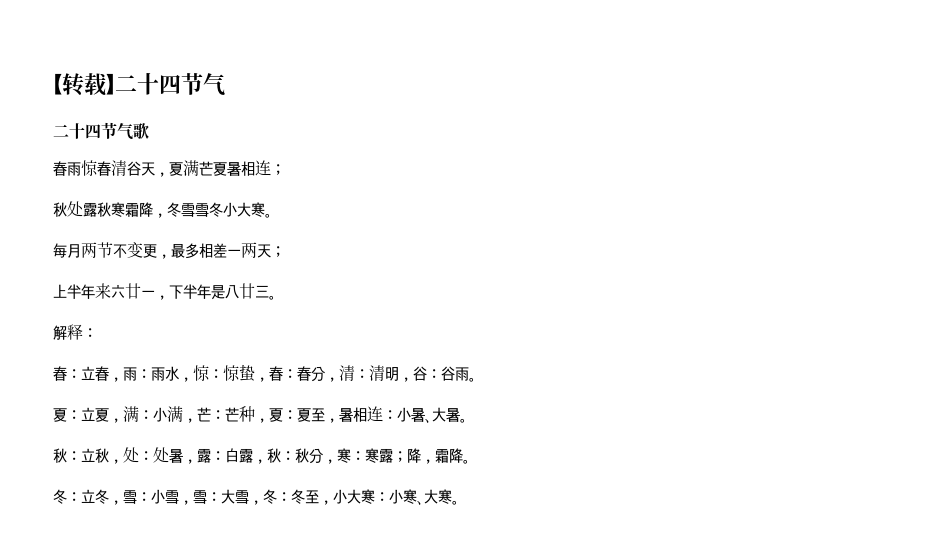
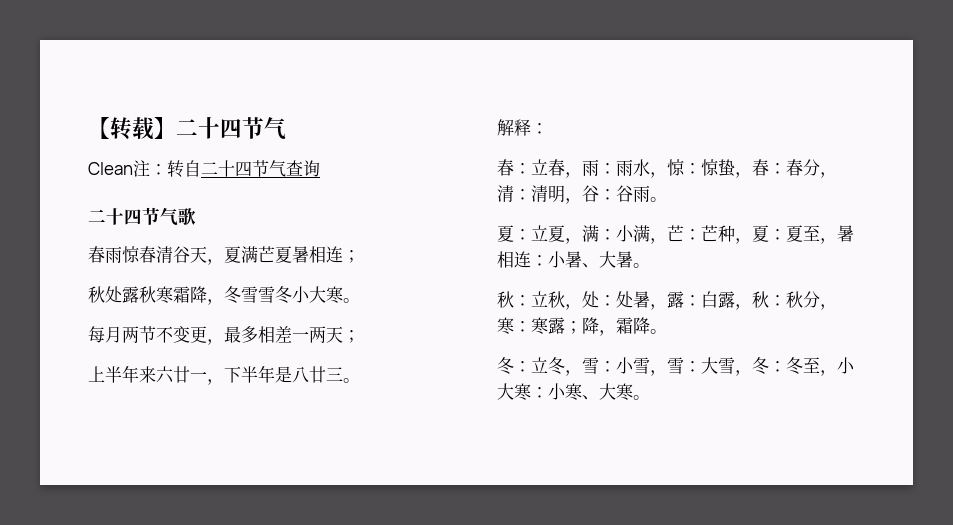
+ Clean注：转自二十四节气查询

